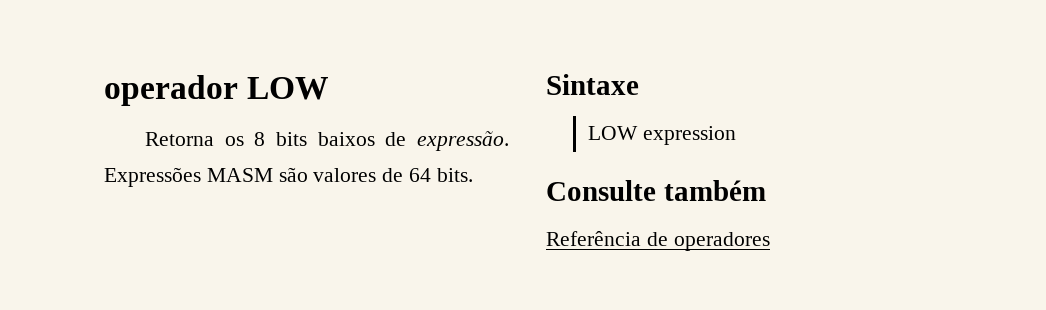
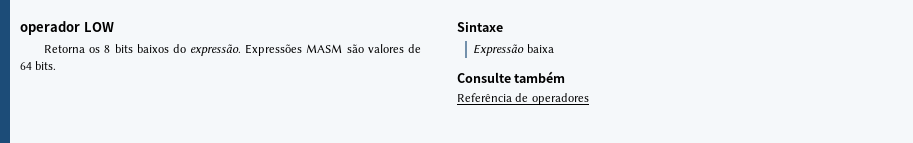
- Retorna os 8 bits baixos de expressão.
+ Retorna os 8 bits baixos do expressão.
- LOW expression
+ Expressão baixa

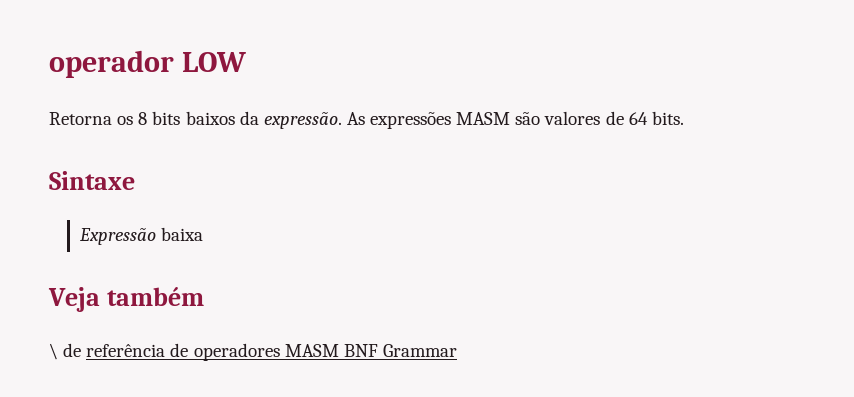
- Retorna os 8 bits baixos do expressão. Expressões MASM são valores de 64 bits.
+ Retorna os 8 bits baixos da expressão. As expressões MASM são valores de 64 bits.
- Consulte também
+ Veja também
- Referência de operadores
+ \ de referência de operadores MASM BNF Grammar

